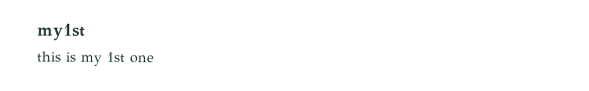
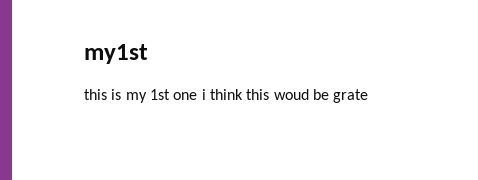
- this is my 1st one
+ this is my 1st one i think this woud be grate

